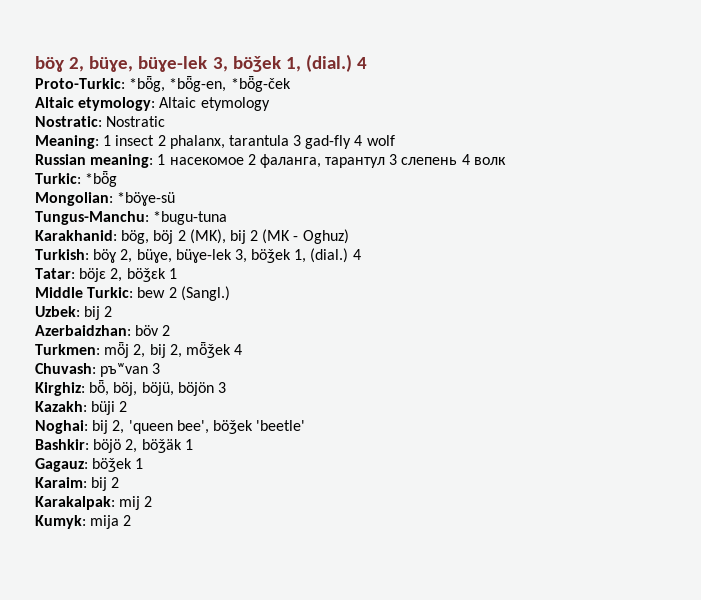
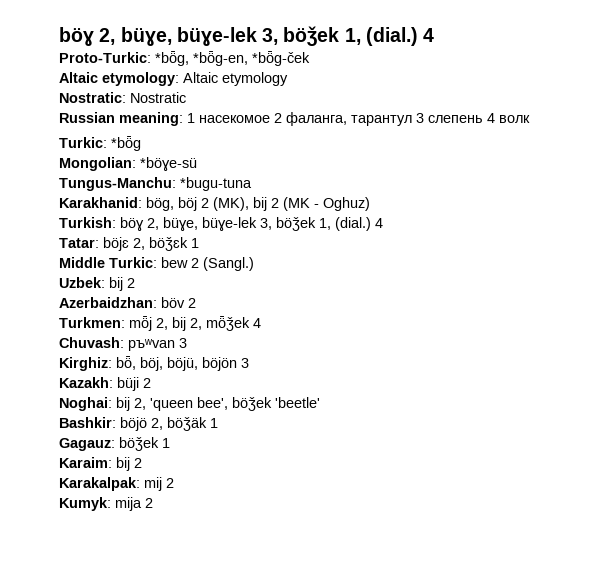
- Meaning: 1 insect 2 phalanx, tarantula 3 gad-fly 4 wolf

